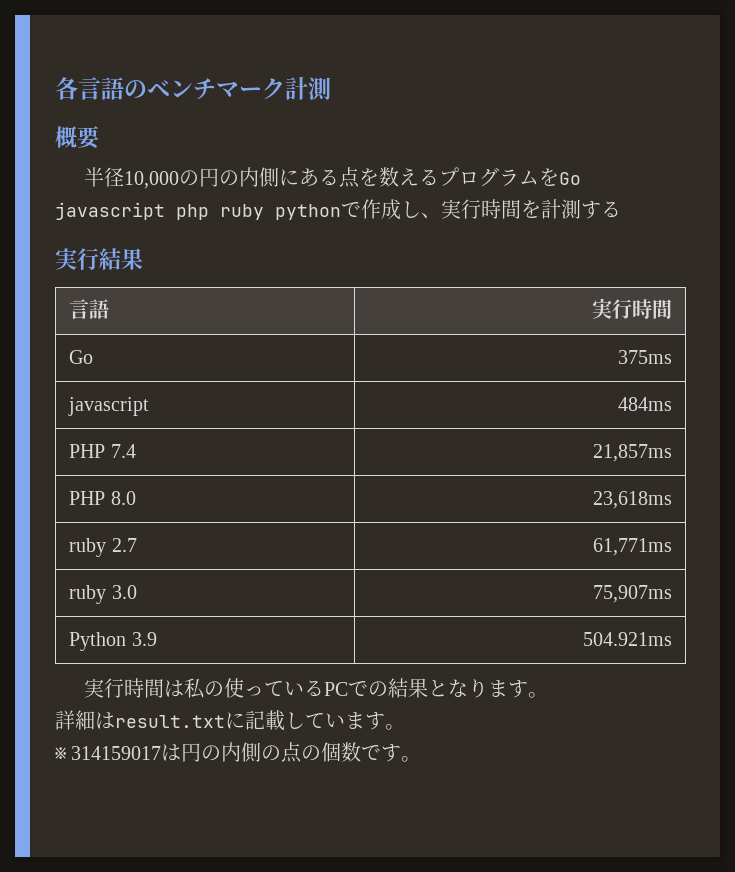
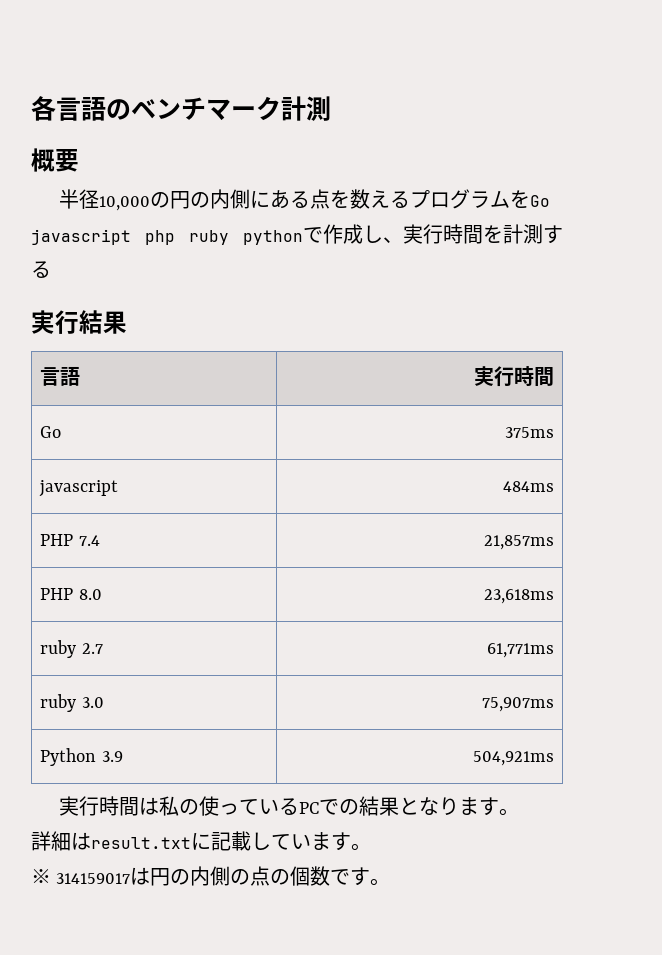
- Python 3.9 | 504.921ms
+ Python 3.9 | 504,921ms

